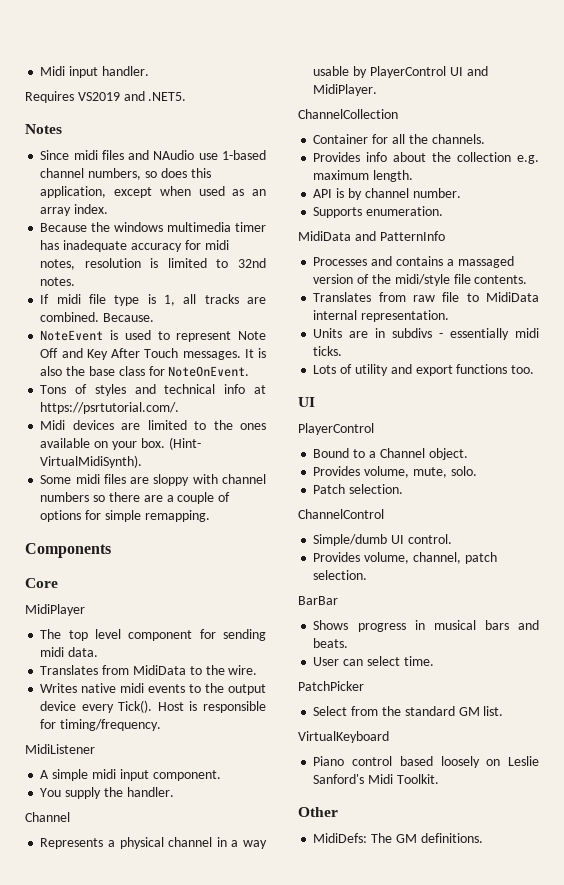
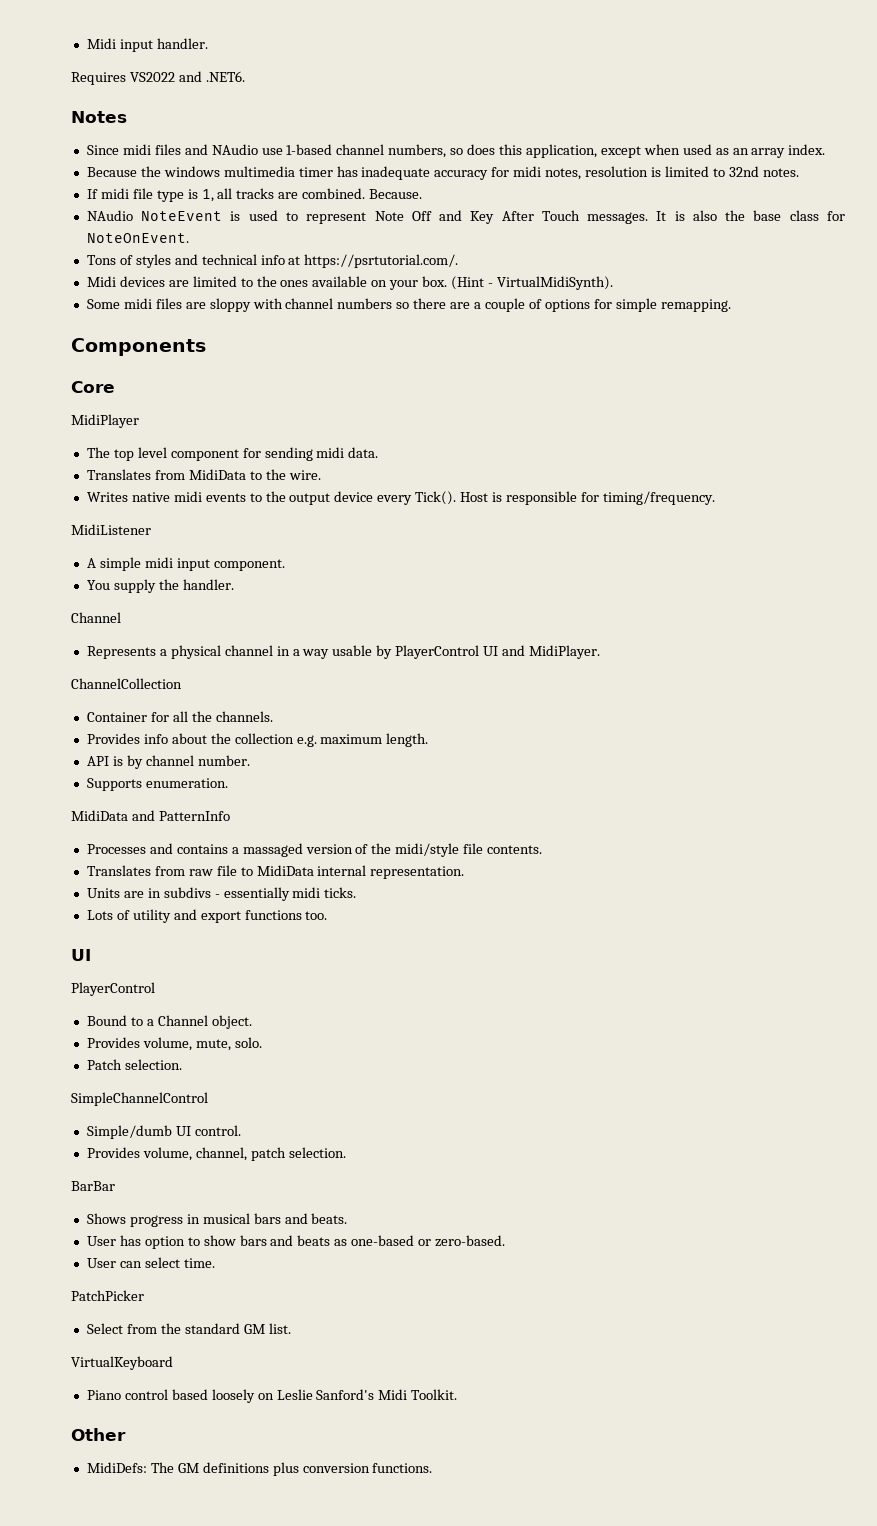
- Requires VS2019 and .NET5.
+ Requires VS2022 and .NET6.
- NoteEvent is used to represent Note Off and Key After Touch messages.
+ NAudio NoteEvent is used to represent Note Off and Key After Touch messages.
- (Hint- VirtualMidiSynth).
+ (Hint - VirtualMidiSynth).
- ChannelControl
+ SimpleChannelControl
+ User has option to show bars and beats as one-based or zero-based.
- MidiDefs: The GM definitions.
+ MidiDefs: The GM definitions plus conversion functions.

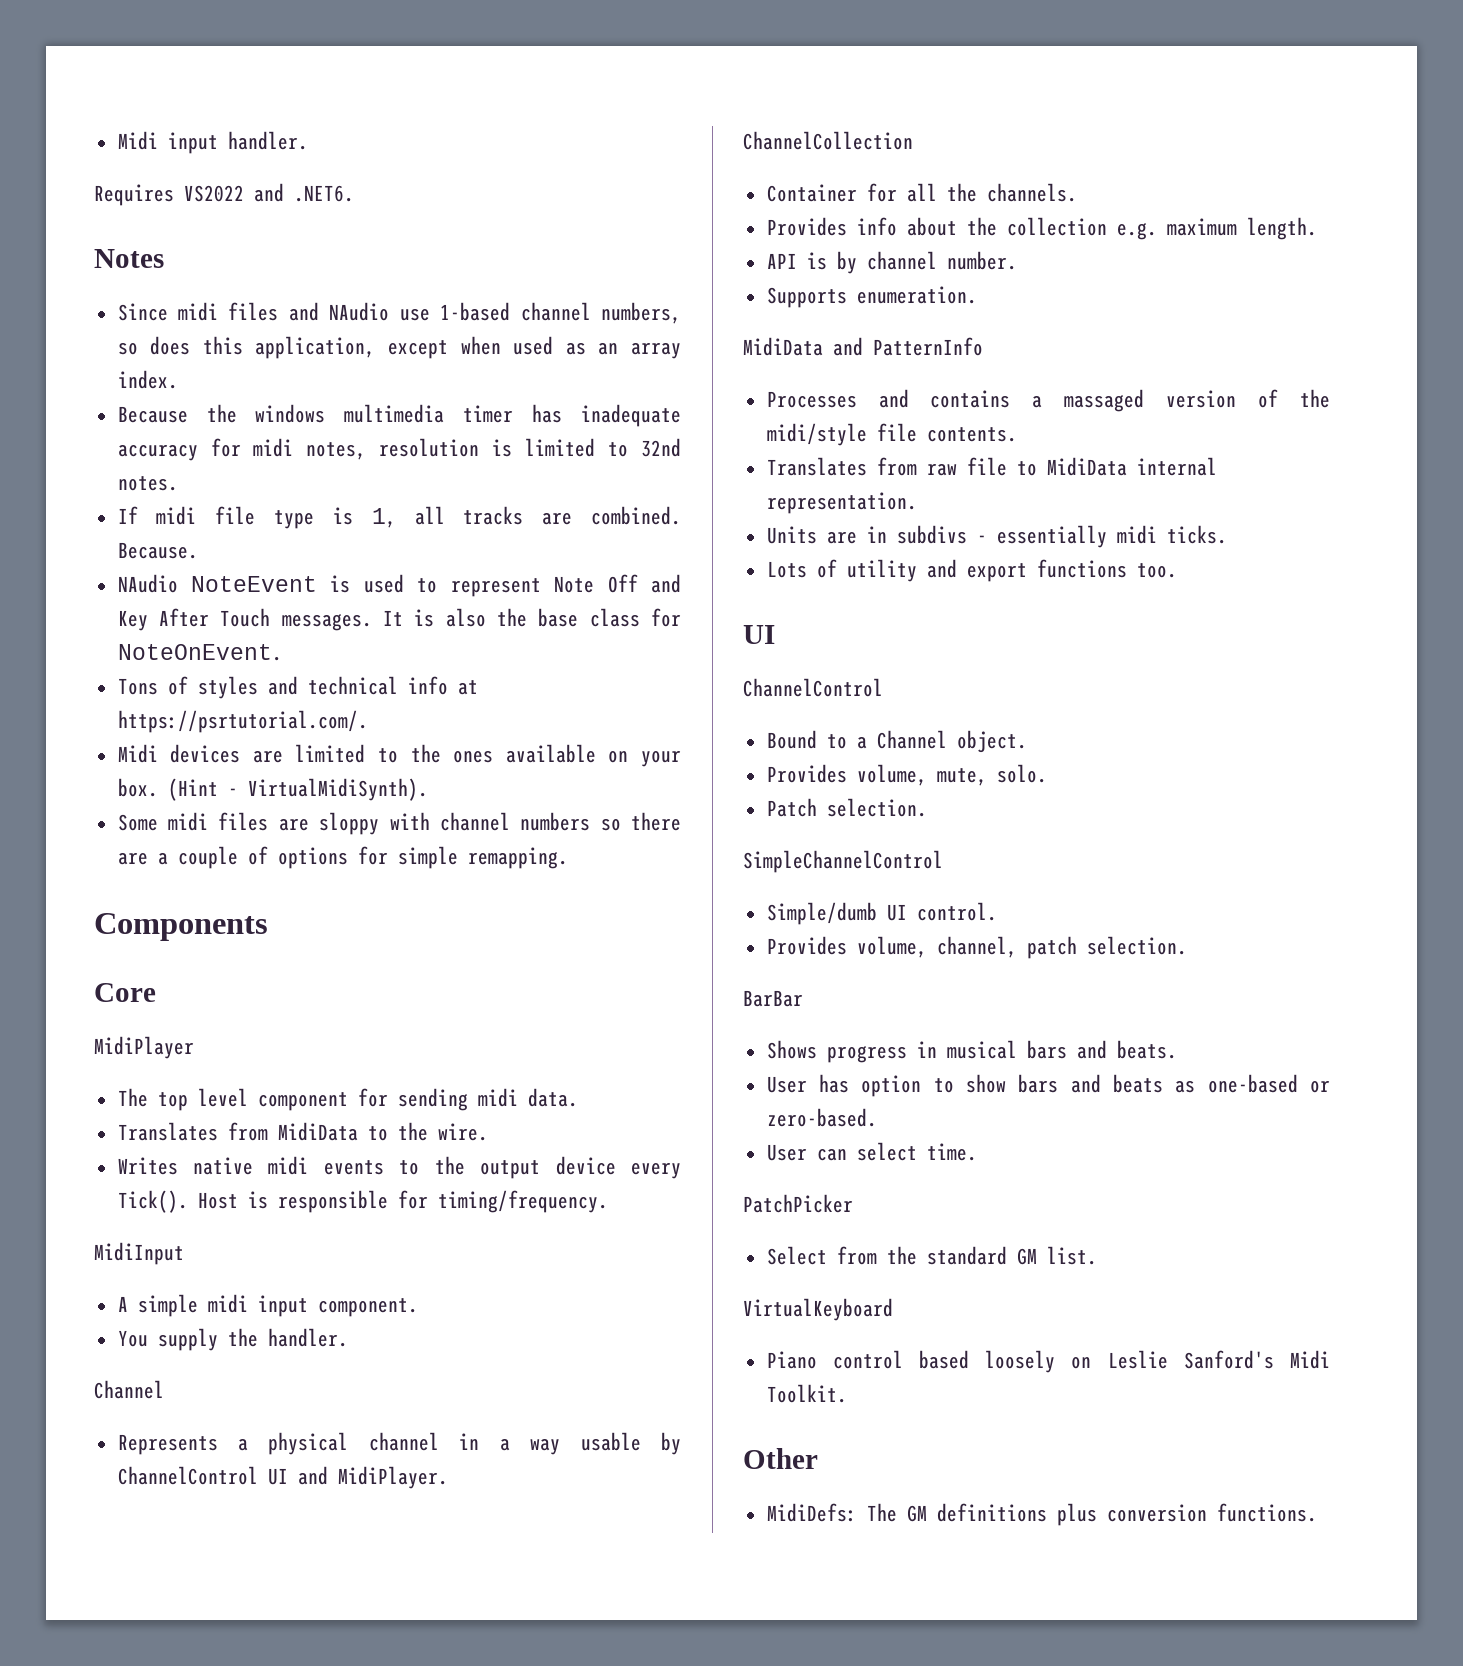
- MidiListener
+ MidiInput
- Represents a physical channel in a way usable by PlayerControl UI and MidiPlayer.
+ Represents a physical channel in a way usable by ChannelControl UI and MidiPlayer.
  Lots of utility and export functions too.
  UI
- PlayerControl
+ ChannelControl

